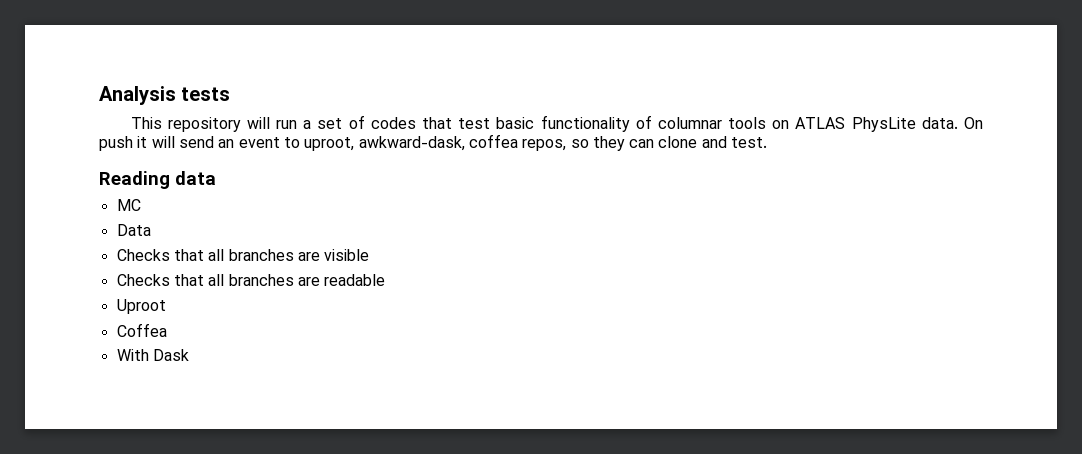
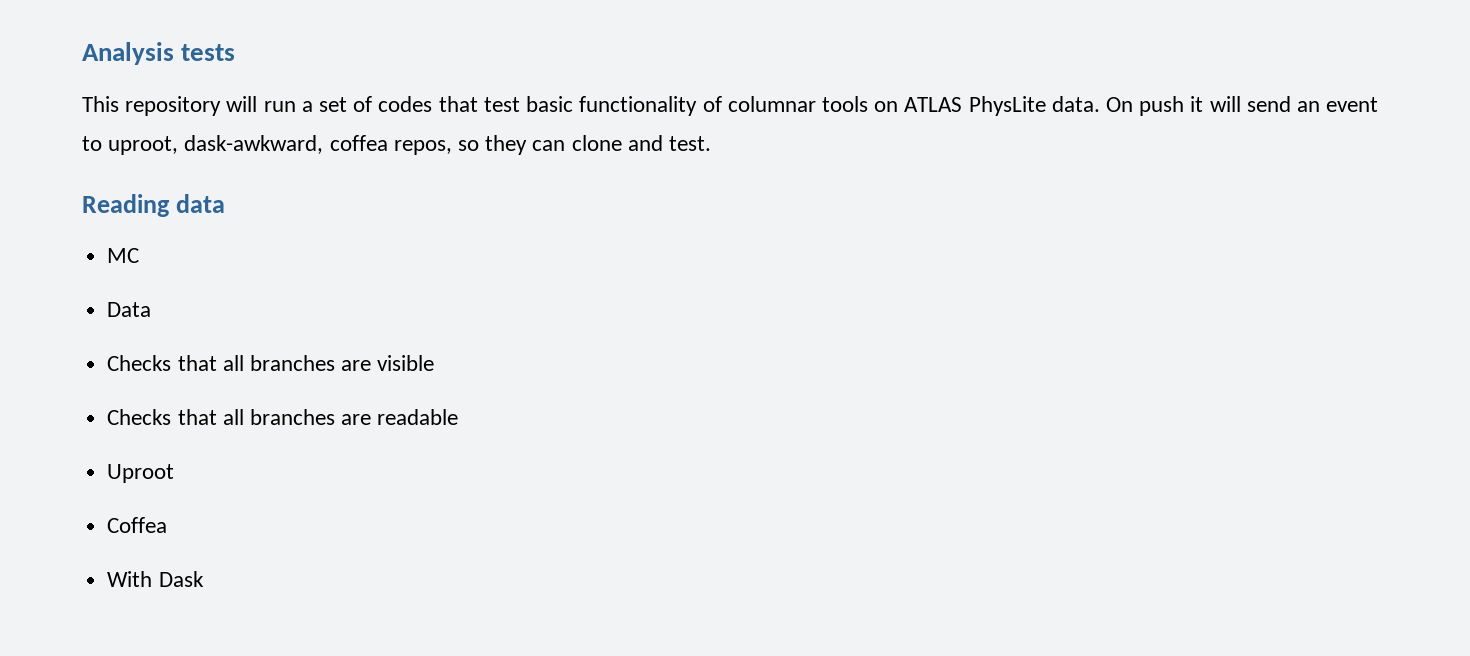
- On push it will send an event to uproot, awkward-dask, coffea repos, so they can clone and test.
+ On push it will send an event to uproot, dask-awkward, coffea repos, so they can clone and test.

